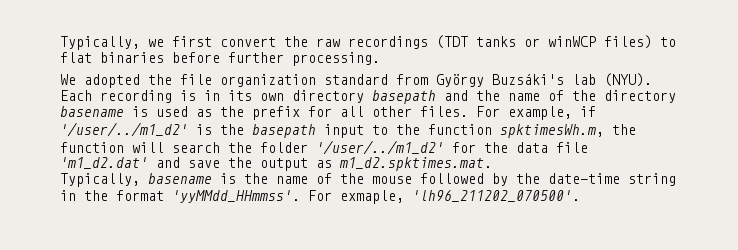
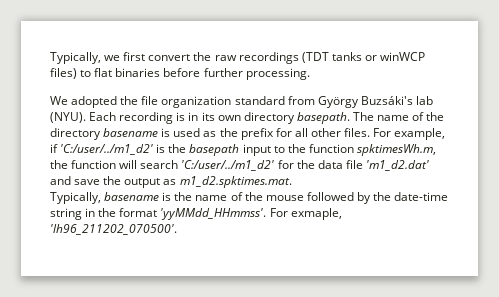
- Each recording is in its own directory basepath and the name of the directory basename is used as the prefix for all other files.
+ Each recording is in its own directory basepath. The name of the directory basename is used as the prefix for all other files.
- For example, if '/user/../m1_d2' is the basepath input to the function spktimesWh.m, the function will search the folder '/user/../m1_d2' for the data file 'm1_d2.dat' and save the output as m1_d2.spktimes.mat.
+ For example, if 'C:/user/../m1_d2' is the basepath input to the function spktimesWh.m, the function will search 'C:/user/../m1_d2' for the data file 'm1_d2.dat' and save the output as m1_d2.spktimes.mat.

